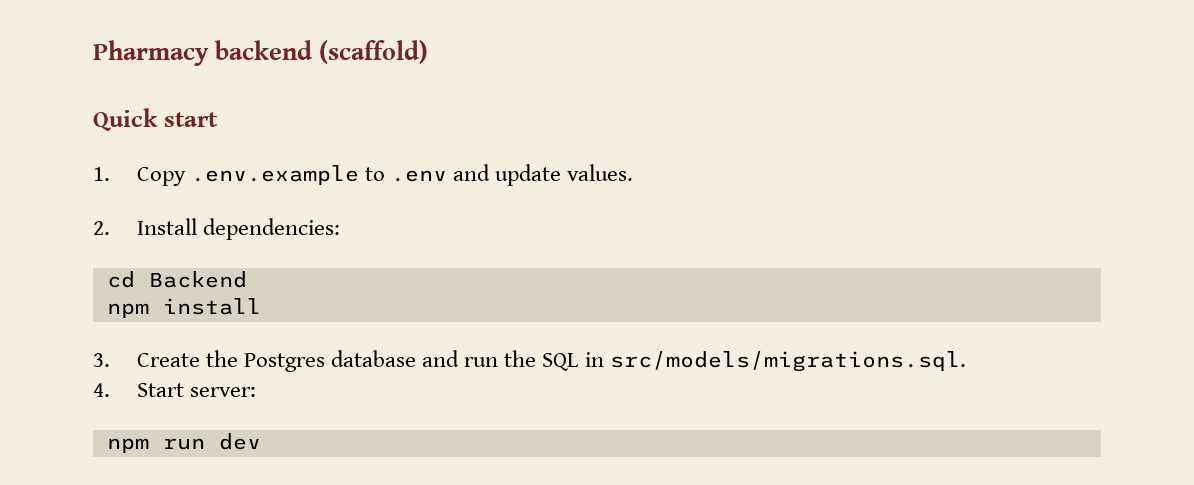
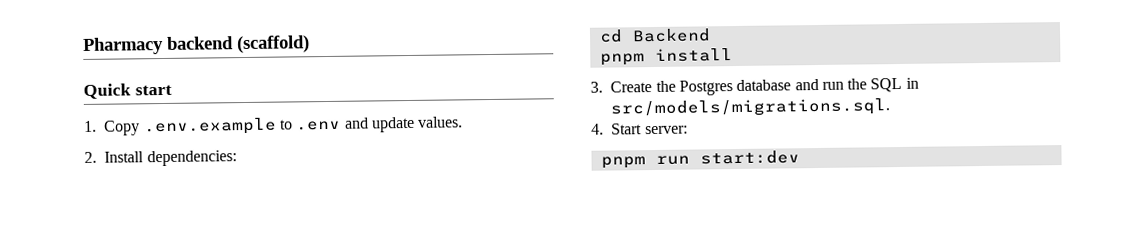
- npm install
+ pnpm install
- npm run dev
+ pnpm run start:dev

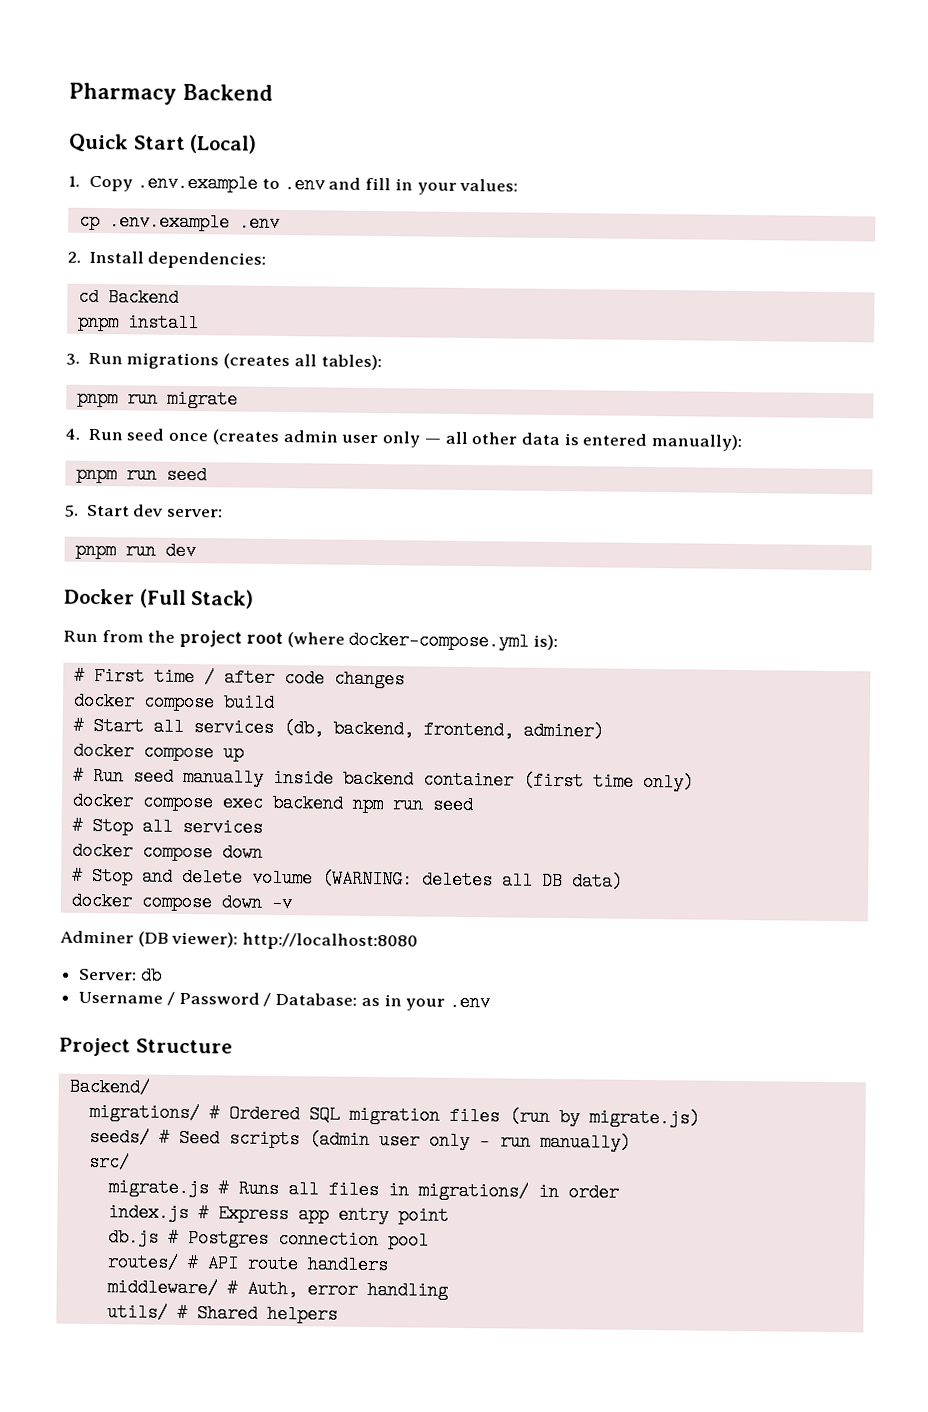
- Pharmacy backend (scaffold)
+ Pharmacy Backend
- Quick start
+ Quick Start (Local)
- 1. Copy .env.example to .env and update values.
+ 1. Copy .env.example to .env and fill in your values:
+ cp .env.example .env
- 3. Create the Postgres database and run the SQL in src/models/migrations.sql.
- 4. Start server:
- pnpm run start:dev
+ 3. Run migrations (creates all tables):
+ pnpm run migrate
+ 4. Run seed once (creates admin user only — all other data is entered manually):
+ pnpm run seed
+ 5. Start dev server:
+ pnpm run dev
+ Docker (Full Stack)
+ Run from the project root (where docker-compose.yml is):
+ # First time / after code changes
+ docker compose build
+ # Start all services (db, backend, frontend, adminer)
+ docker compose up
+ # Run seed manually inside backend container (first time only)
+ docker compose exec backend npm run seed
+ # Stop all services
+ docker compose down
+ # Stop and delete volume (WARNING: deletes all DB data)
+ docker compose down -v
+ Adminer (DB viewer): http://localhost:8080
+ Server: db
+ Username / Password / Database: as in your .env
+ Project Structure
+ Backend/
+ migrations/ # Ordered SQL migration files (run by migrate.js)
+ seeds/ # Seed scripts (admin user only — run manually)
+ src/
+ migrate.js # Runs all files in migrations/ in order
+ index.js # Express app entry point
+ db.js # Postgres connection pool
+ routes/ # API route handlers
+ middleware/ # Auth, error handling
+ utils/ # Shared helpers

